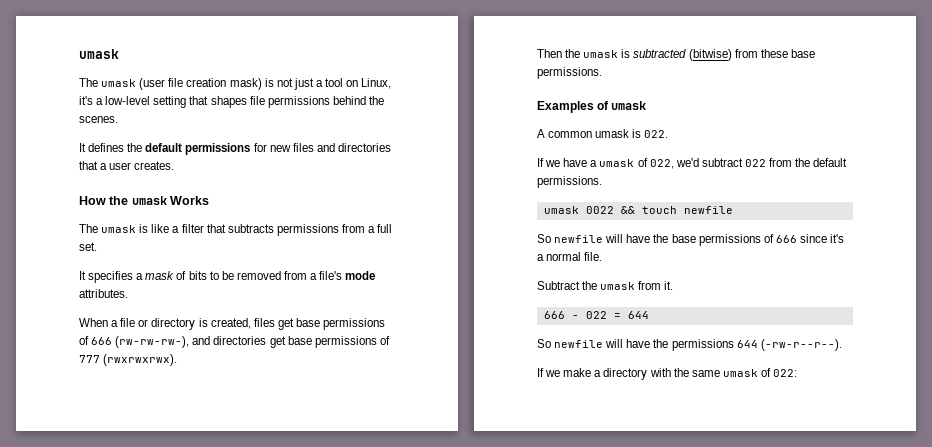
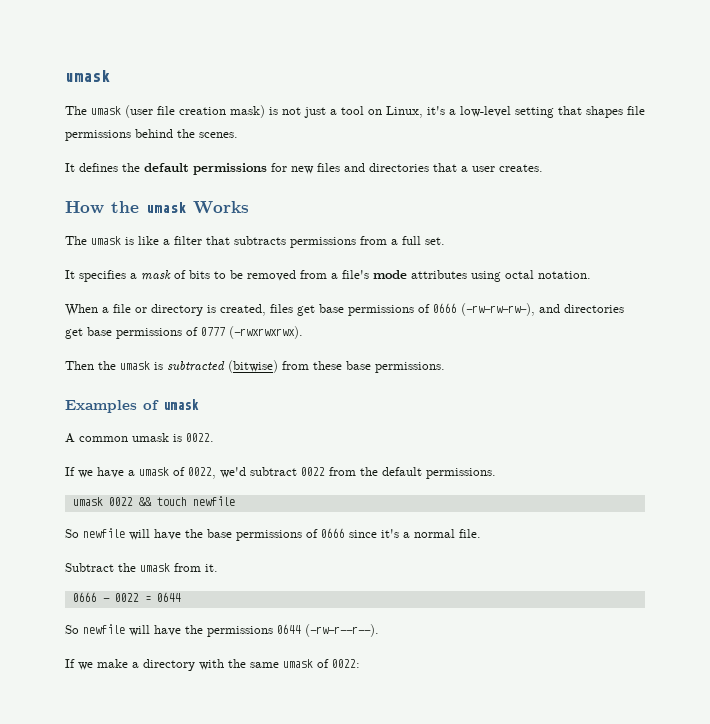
- It specifies a mask of bits to be removed from a file's mode attributes.
+ It specifies a mask of bits to be removed from a file's mode attributes using octal notation.
- When a file or directory is created, files get base permissions of 666 (rw-rw-rw-), and directories get base permissions of 777 (rwxrwxrwx).
+ When a file or directory is created, files get base permissions of 0666 (-rw-rw-rw-), and directories get base permissions of 0777 (-rwxrwxrwx).
- A common umask is 022.
+ A common umask is 0022.
- If we have a umask of 022, we'd subtract 022 from the default permissions.
+ If we have a umask of 0022, we'd subtract 0022 from the default permissions.
- So newfile will have the base permissions of 666 since it's a normal file.
+ So newfile will have the base permissions of 0666 since it's a normal file.
- 666 - 022 = 644
+ 0666 - 0022 = 0644
- So newfile will have the permissions 644 (-rw-r--r--).
+ So newfile will have the permissions 0644 (-rw-r--r--).
- If we make a directory with the same umask of 022:
+ If we make a directory with the same umask of 0022:

